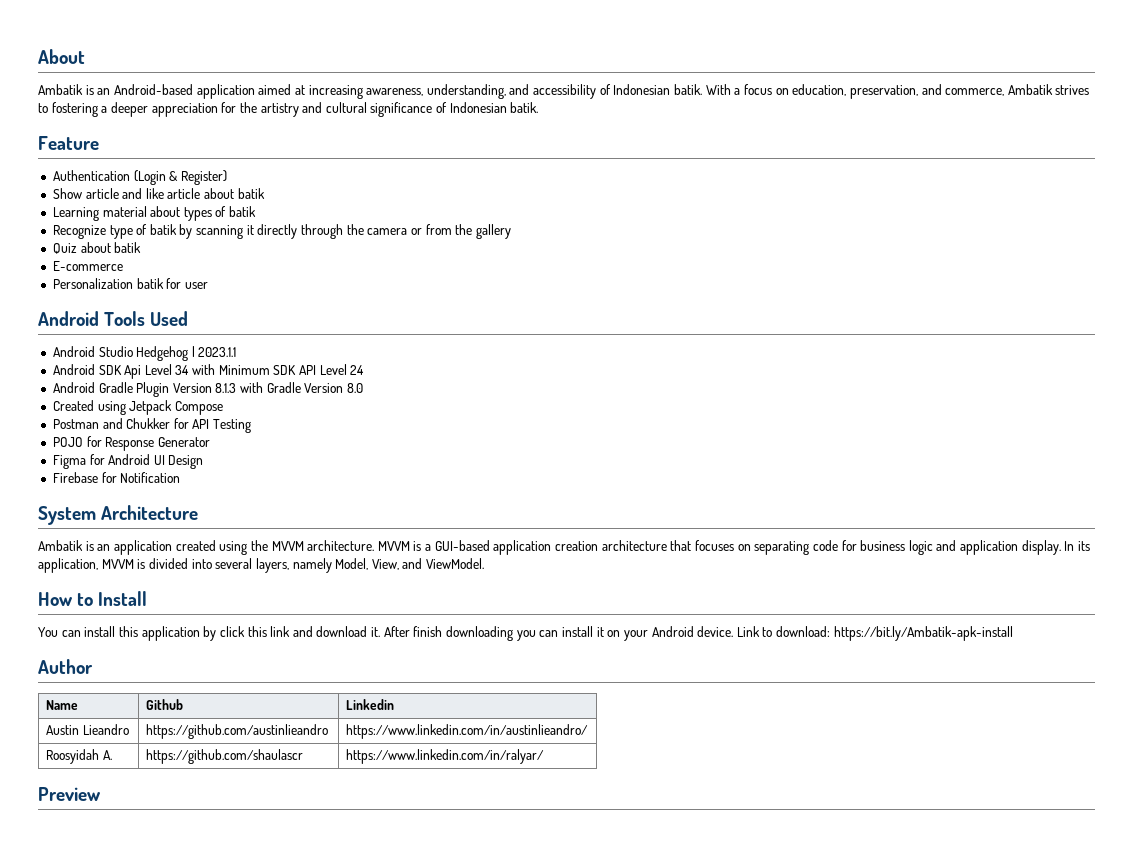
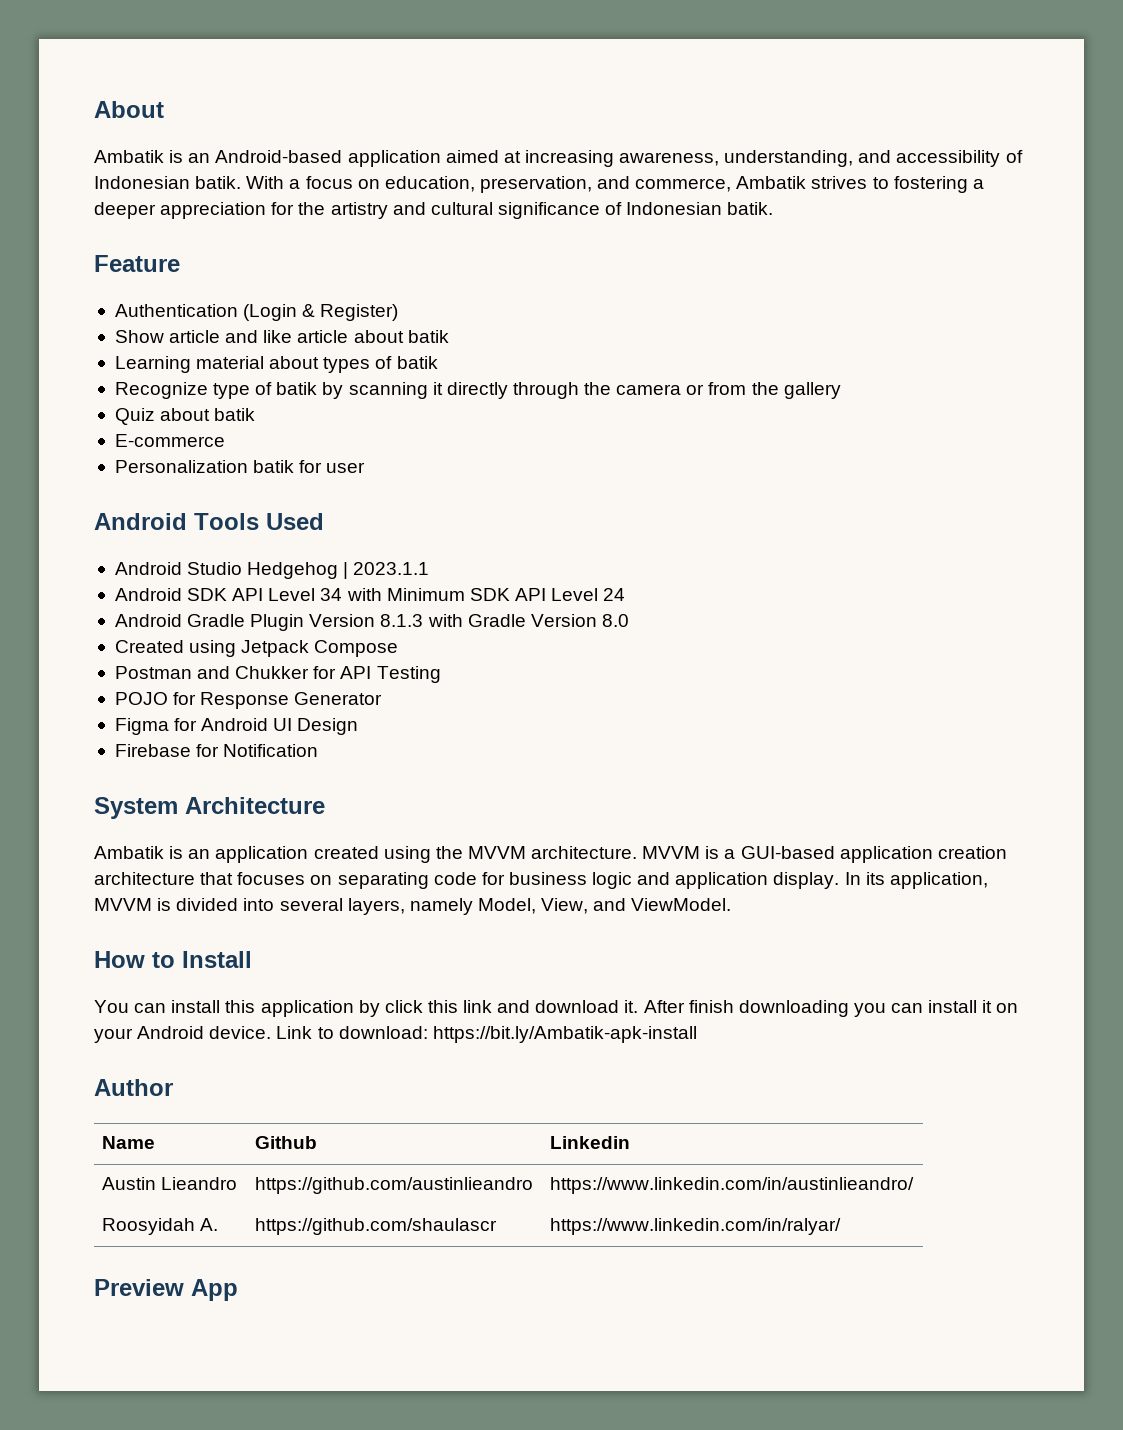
- Android SDK Api Level 34 with Minimum SDK API Level 24
+ Android SDK API Level 34 with Minimum SDK API Level 24
- Preview
+ Preview App

